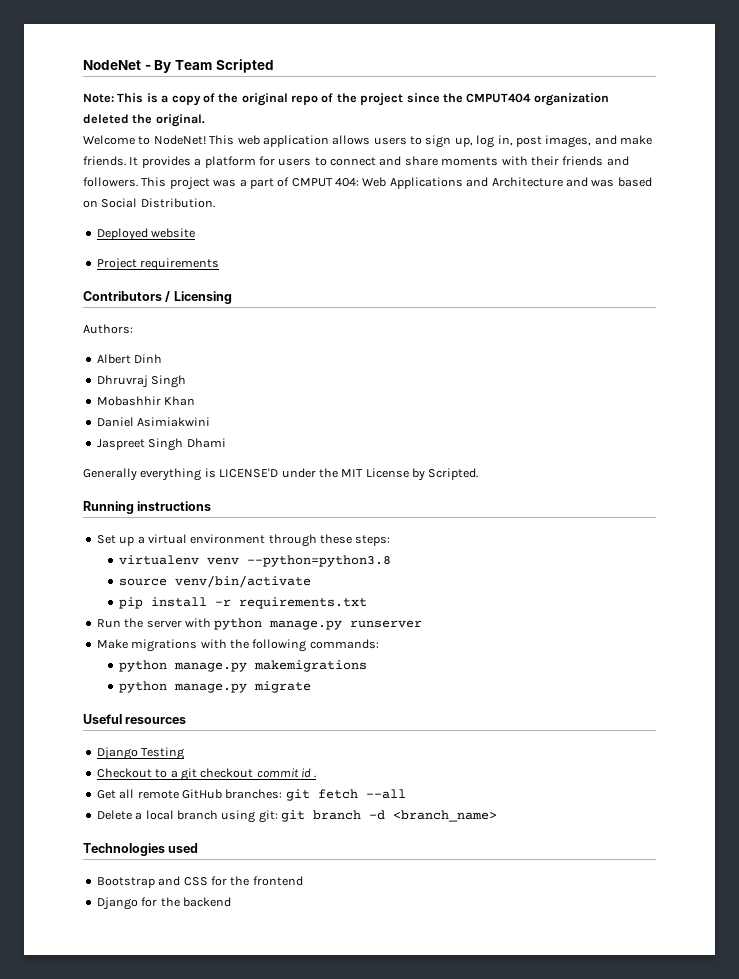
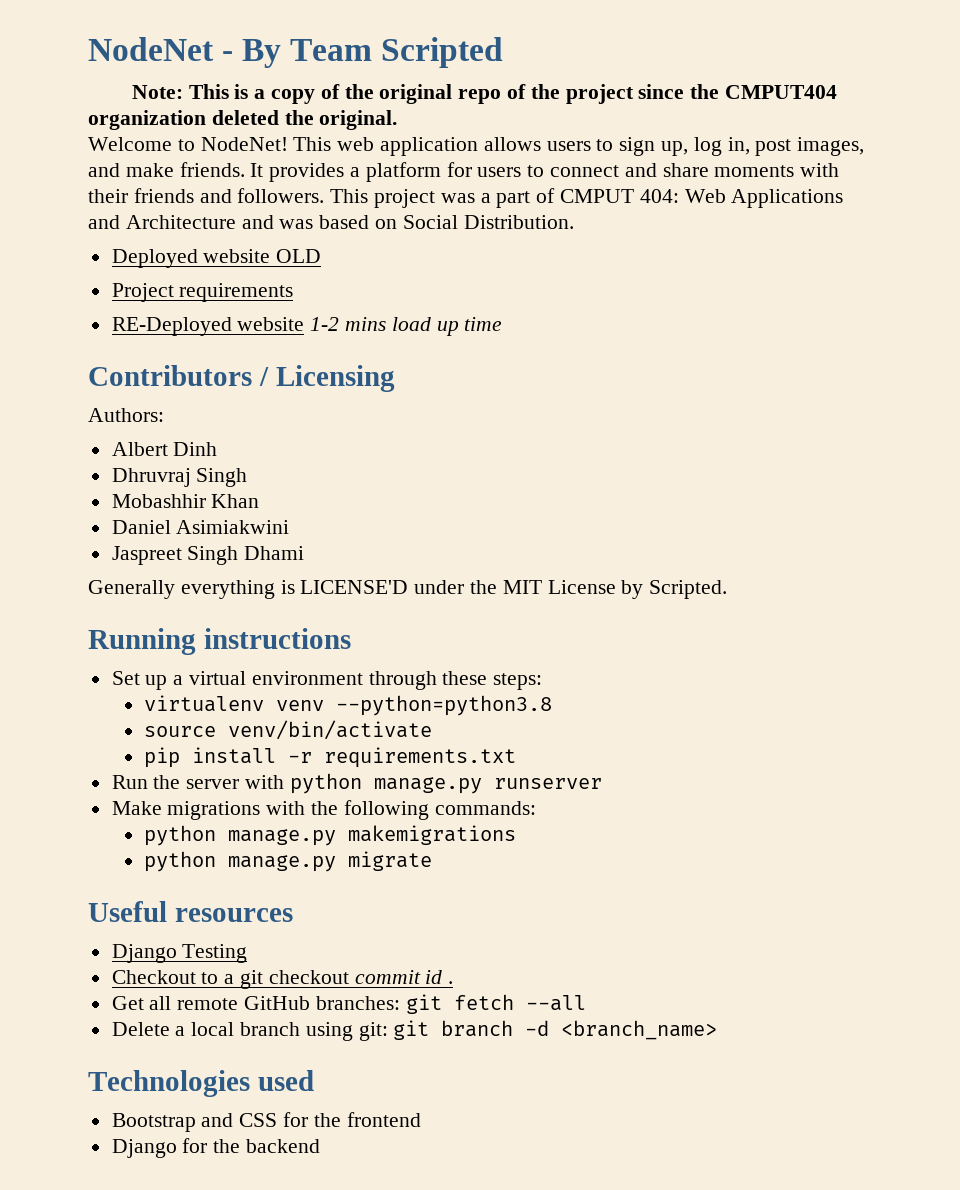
- Deployed website
+ Deployed website OLD
+ RE-Deployed website 1-2 mins load up time

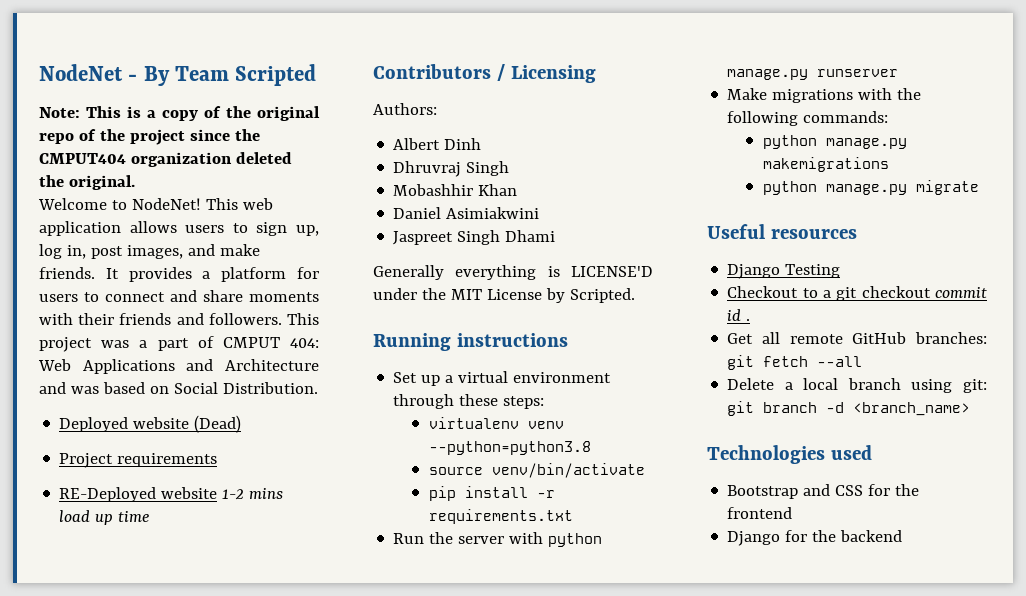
- Deployed website OLD
+ Deployed website (Dead)

